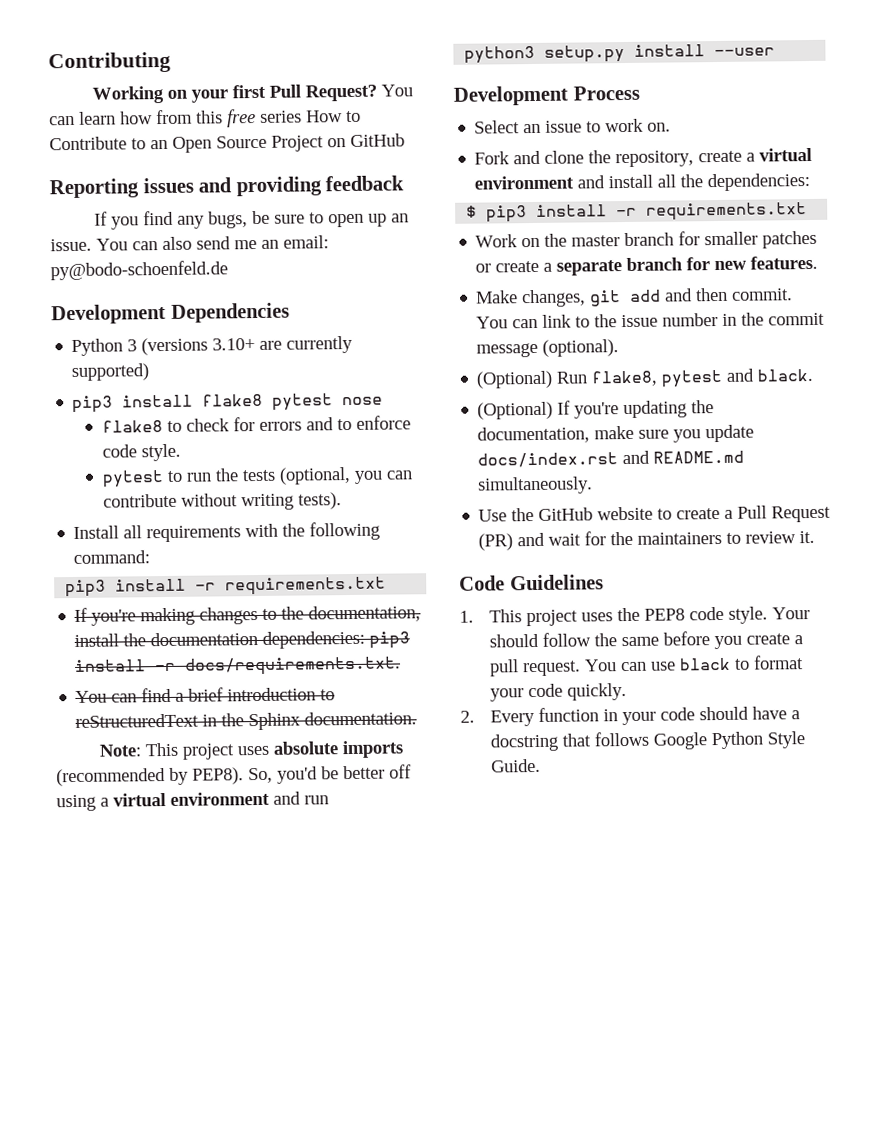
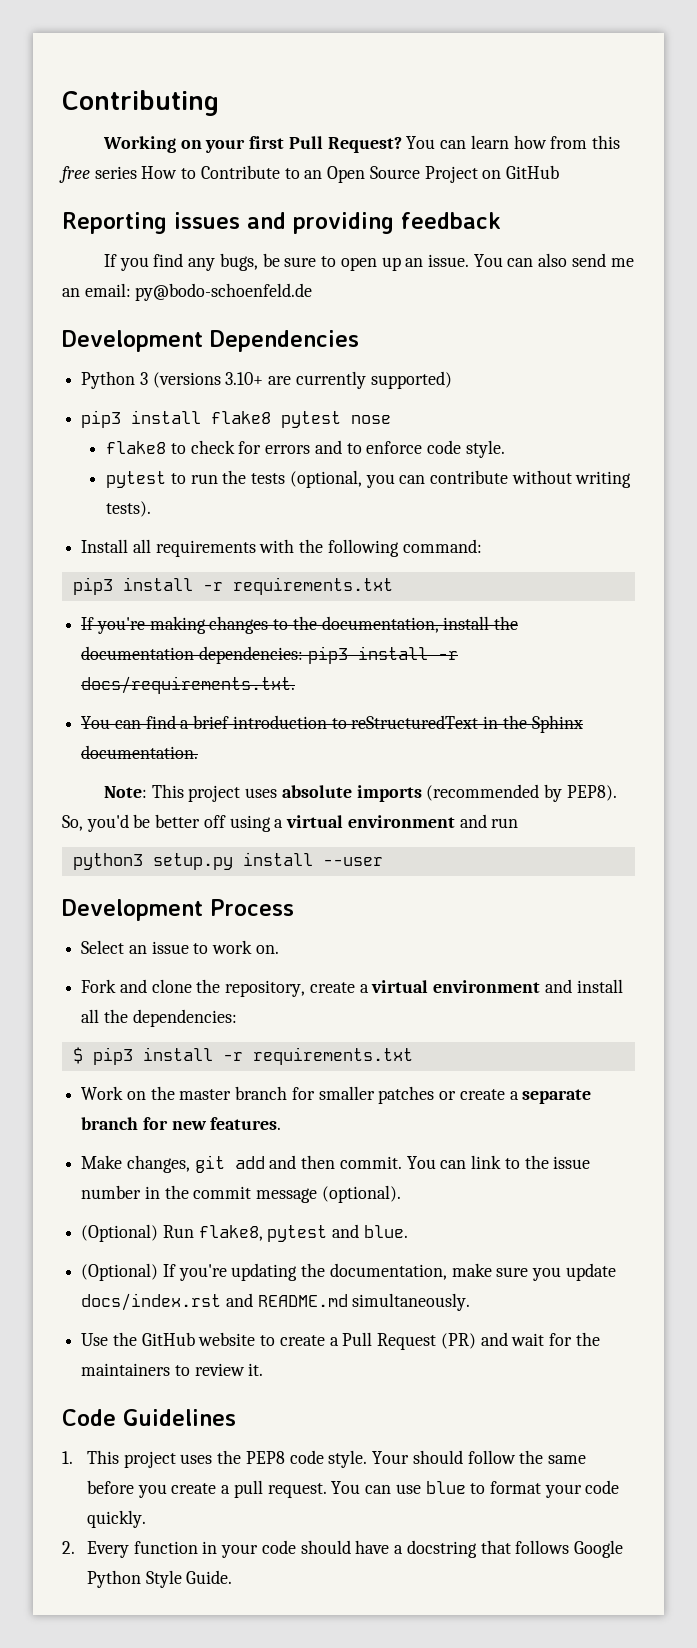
- (Optional) Run flake8, pytest and black.
+ (Optional) Run flake8, pytest and blue.
- You can use black to format your code quickly.
+ You can use blue to format your code quickly.

